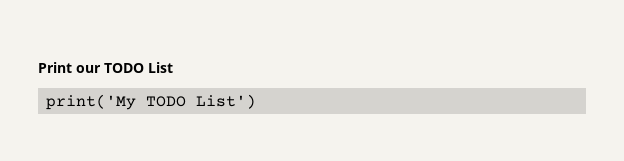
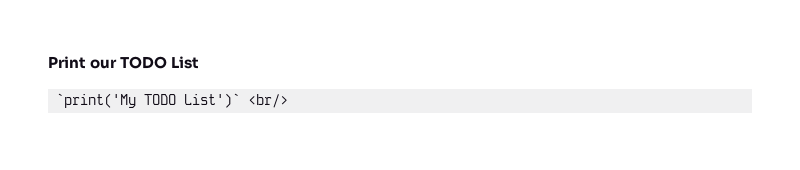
- print('My TODO List')
+ `print('My TODO List')` <br/>

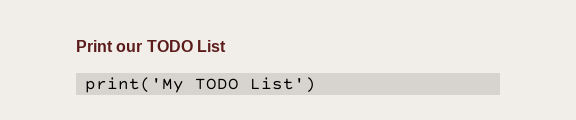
- `print('My TODO List')` <br/>
+ print('My TODO List')

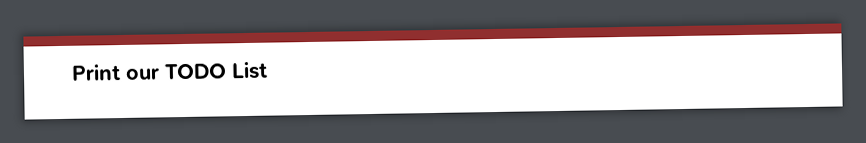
- print('My TODO List')

